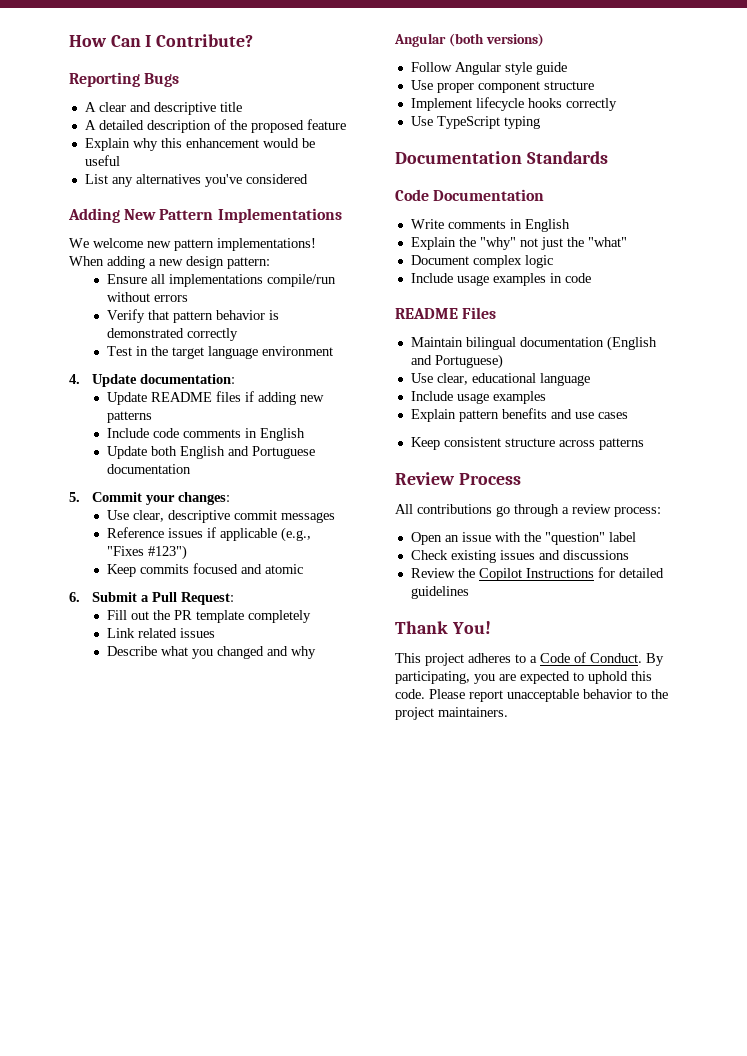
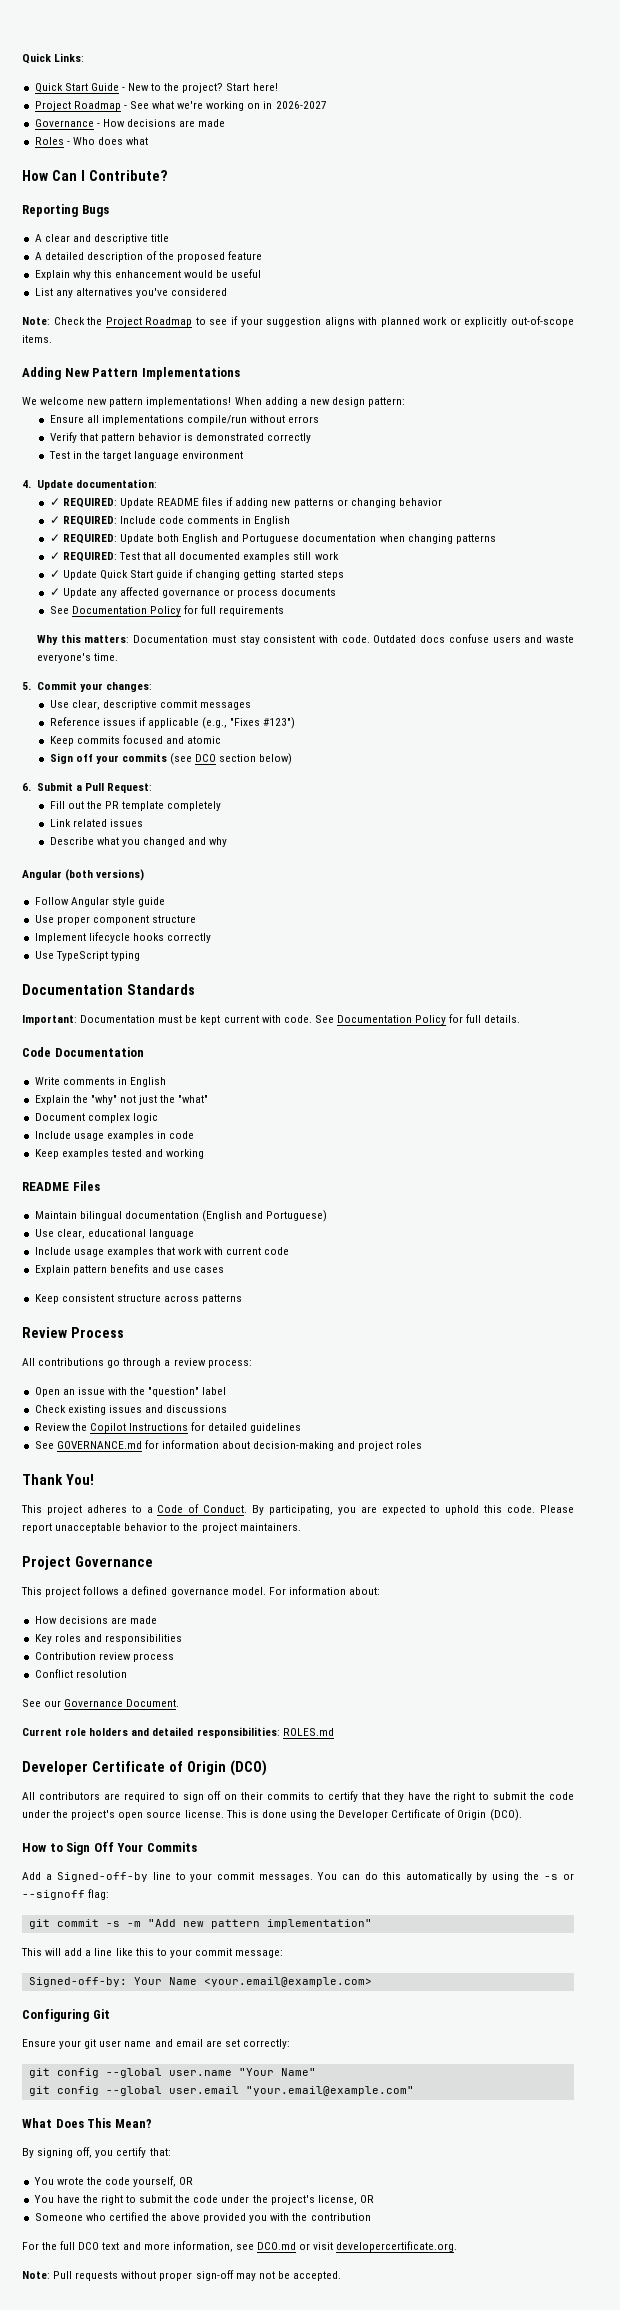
+ Quick Links:
+ Quick Start Guide - New to the project? Start here!
+ Project Roadmap - See what we're working on in 2026-2027
+ Governance - How decisions are made
+ Roles - Who does what
+ Note: Check the Project Roadmap to see if your suggestion aligns with planned work or explicitly out-of-scope items.
- Update README files if adding new patterns
- Include code comments in English
+ ✓ REQUIRED: Update README files if adding new patterns or changing behavior
+ ✓ REQUIRED: Include code comments in English
- Update both English and Portuguese documentation
+ ✓ REQUIRED: Update both English and Portuguese documentation when changing patterns
+ ✓ REQUIRED: Test that all documented examples still work
+ ✓ Update Quick Start guide if changing getting started steps
+ ✓ Update any affected governance or process documents
+ See Documentation Policy for full requirements
+ Why this matters: Documentation must stay consistent with code. Outdated docs confuse users and waste everyone's time.
+ Sign off your commits (see DCO section below)
+ Important: Documentation must be kept current with code. See Documentation Policy for full details.
+ Keep examples tested and working
  Use clear, educational language
- Include usage examples
+ Include usage examples that work with current code
+ See GOVERNANCE.md for information about decision-making and project roles
+ Project Governance
+ This project follows a defined governance model. For information about:
+ How decisions are made
+ Key roles and responsibilities
+ Contribution review process
+ Conflict resolution
+ See our Governance Document.
+ Current role holders and detailed responsibilities: ROLES.md
+ Developer Certificate of Origin (DCO)
+ All contributors are required to sign off on their commits to certify that they have the right to submit the code under the project's open source license. This is done using the Developer Certificate of Origin (DCO).
+ How to Sign Off Your Commits
+ Add a Signed-off-by line to your commit messages. You can do this automatically by using the -s or --signoff flag:
+ git commit -s -m "Add new pattern implementation"
+ This will add a line like this to your commit message:
+ Signed-off-by: Your Name <your.email@example.com>
+ Configuring Git
+ Ensure your git user name and email are set correctly:
+ git config --global user.name "Your Name"
+ git config --global user.email "your.email@example.com"
+ What Does This Mean?
+ By signing off, you certify that:
+ You wrote the code yourself, OR
+ You have the right to submit the code under the project's license, OR
+ Someone who certified the above provided you with the contribution
+ For the full DCO text and more information, see DCO.md or visit developercertificate.org.
+ Note: Pull requests without proper sign-off may not be accepted.

